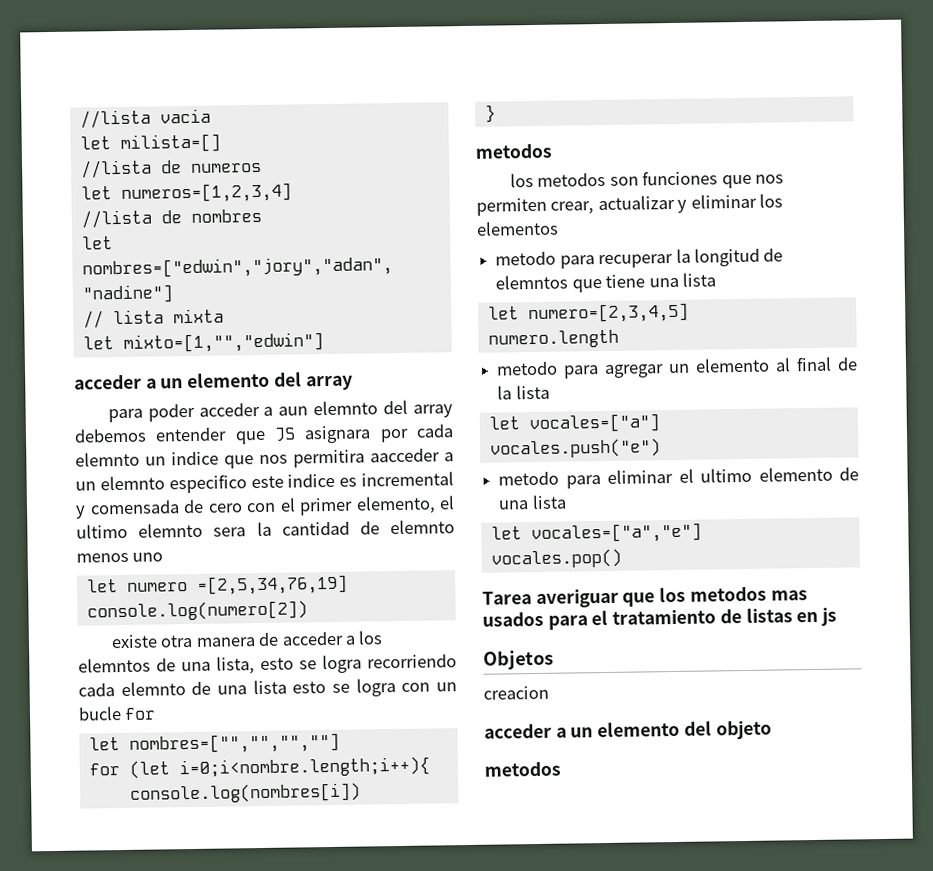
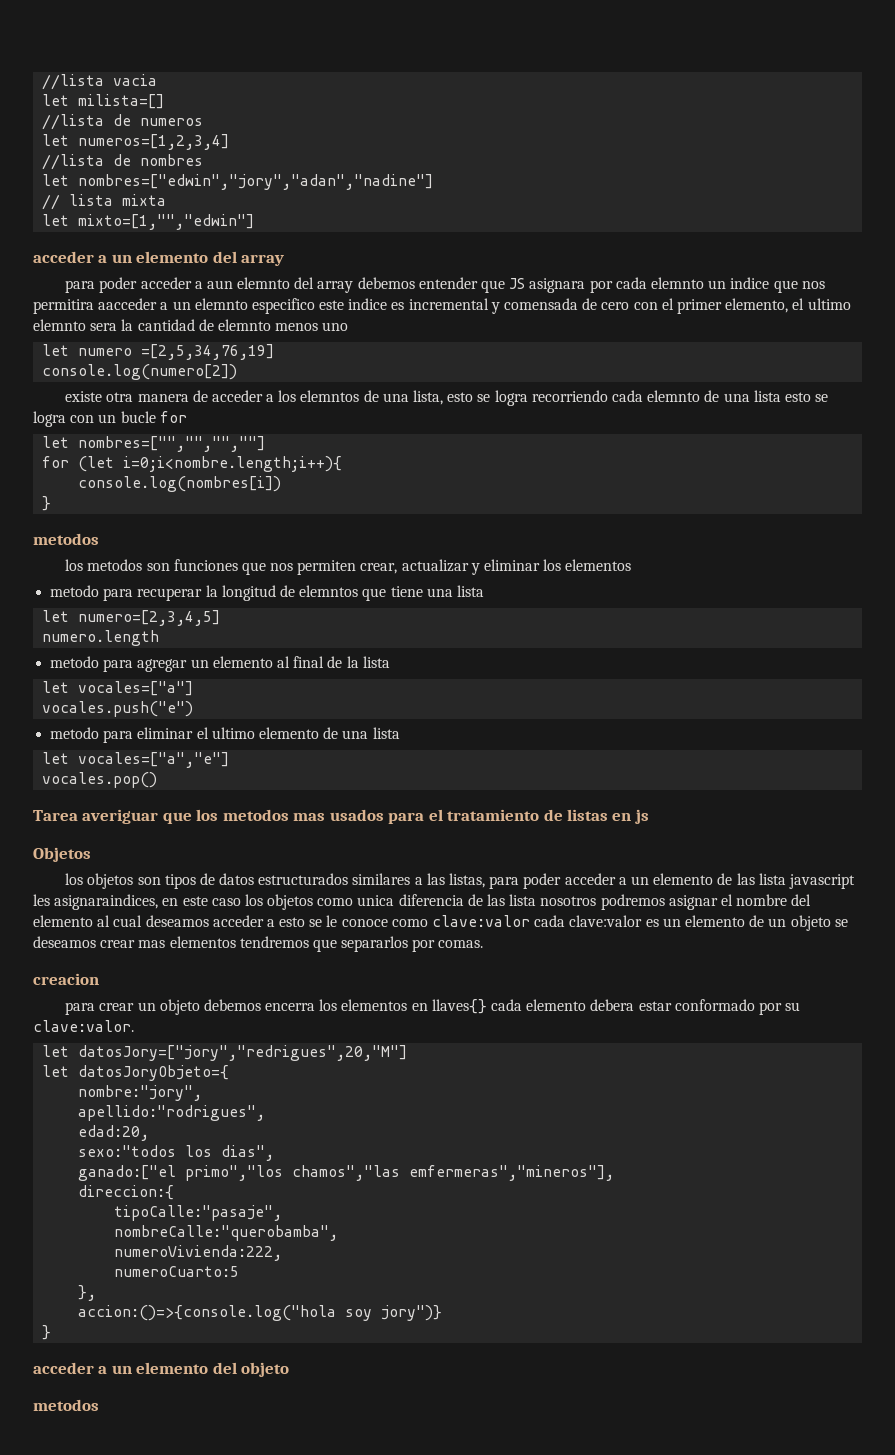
+ los objetos son tipos de datos estructurados similares a las listas, para poder acceder a un elemento de las lista javascript les asignaraindices, en este caso los objetos como unica diferencia de las lista nosotros podremos asignar el nombre del elemento al cual deseamos acceder a esto se le conoce como clave:valor cada clave:valor es un elemento de un objeto se deseamos crear mas elementos tendremos que separarlos por comas.
  creacion
+ para crear un objeto debemos encerra los elementos en llaves{} cada elemento debera estar conformado por su clave:valor.
+ let datosJory=["jory","redrigues",20,"M"]
+ let datosJoryObjeto={
+ nombre:"jory",
+ apellido:"rodrigues",
+ edad:20,
+ sexo:"todos los dias",
+ ganado:["el primo","los chamos","las emfermeras","mineros"],
+ direccion:{
+ tipoCalle:"pasaje",
+ nombreCalle:"querobamba",
+ numeroVivienda:222,
+ numeroCuarto:5
+ },
+ accion:()=>{console.log("hola soy jory")}
+ }

